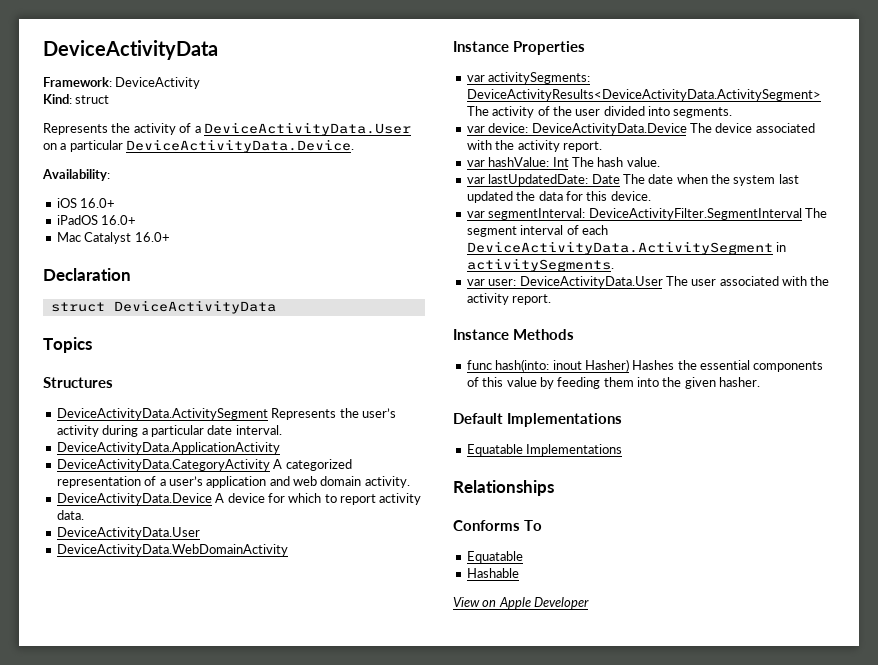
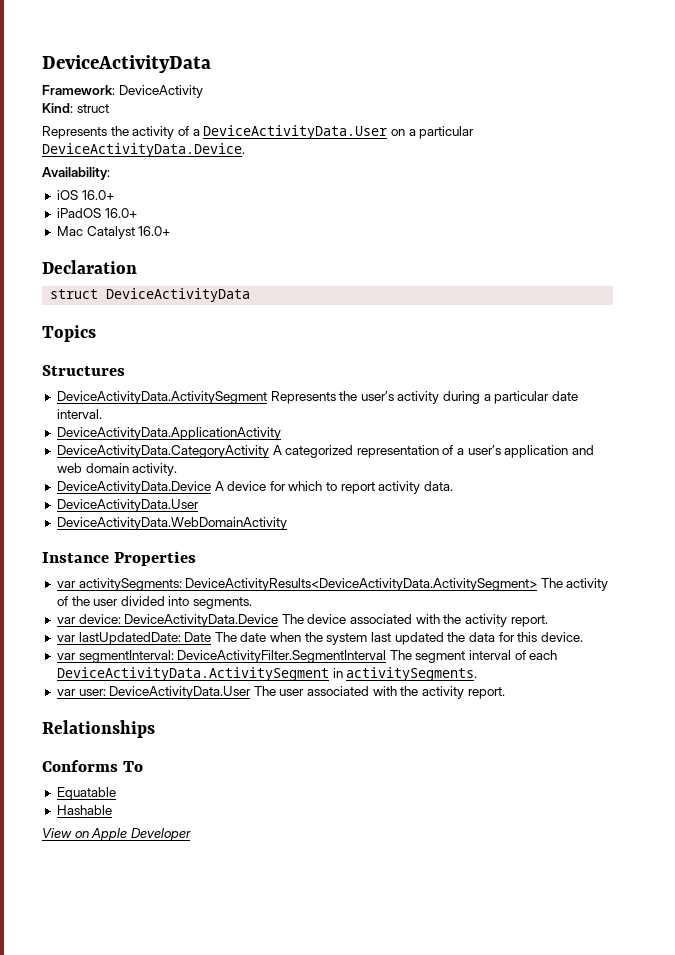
- var hashValue: Int The hash value.
- Instance Methods
- func hash(into: inout Hasher) Hashes the essential components of this value by feeding them into the given hasher.
- Default Implementations
- Equatable Implementations

